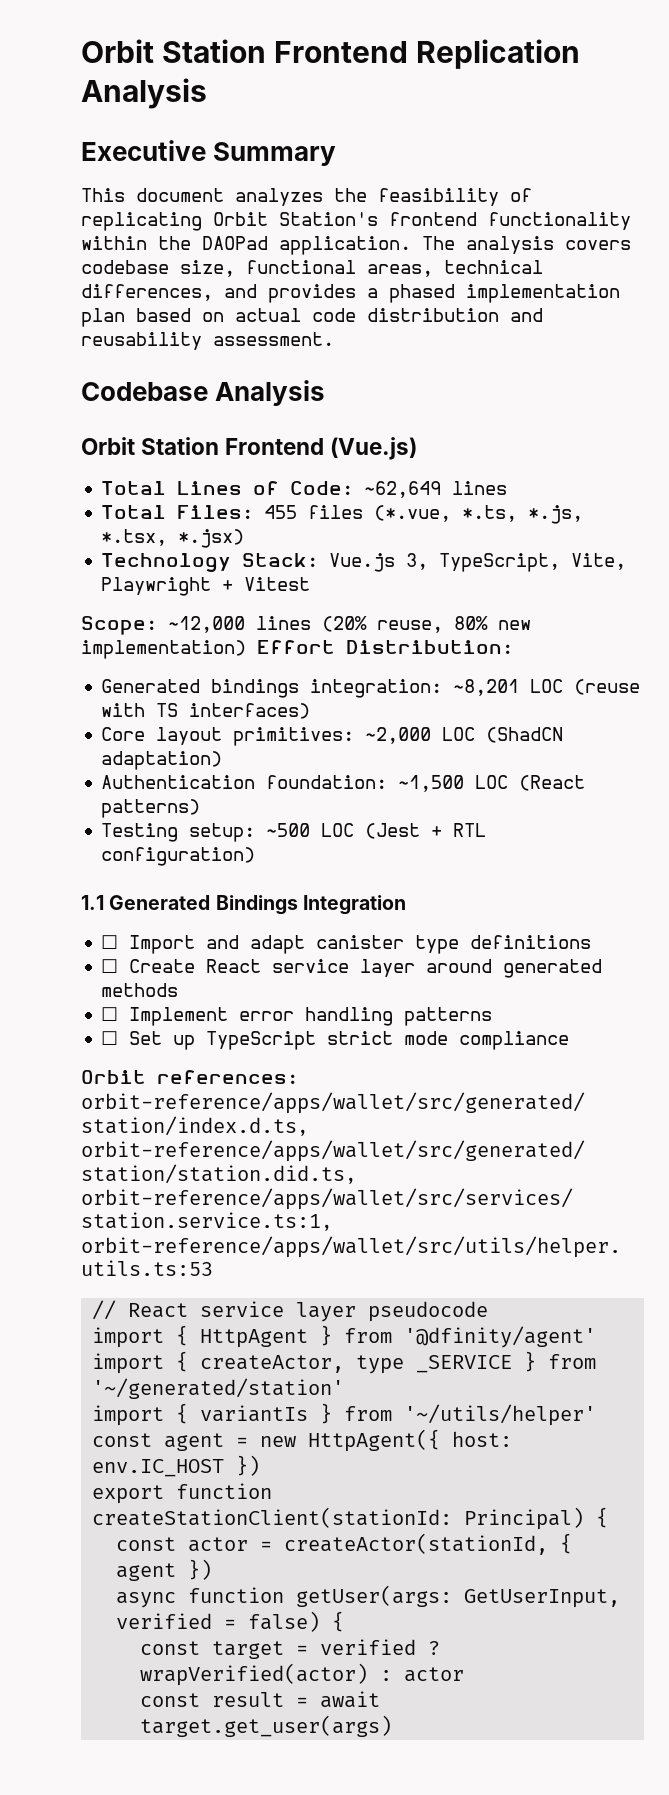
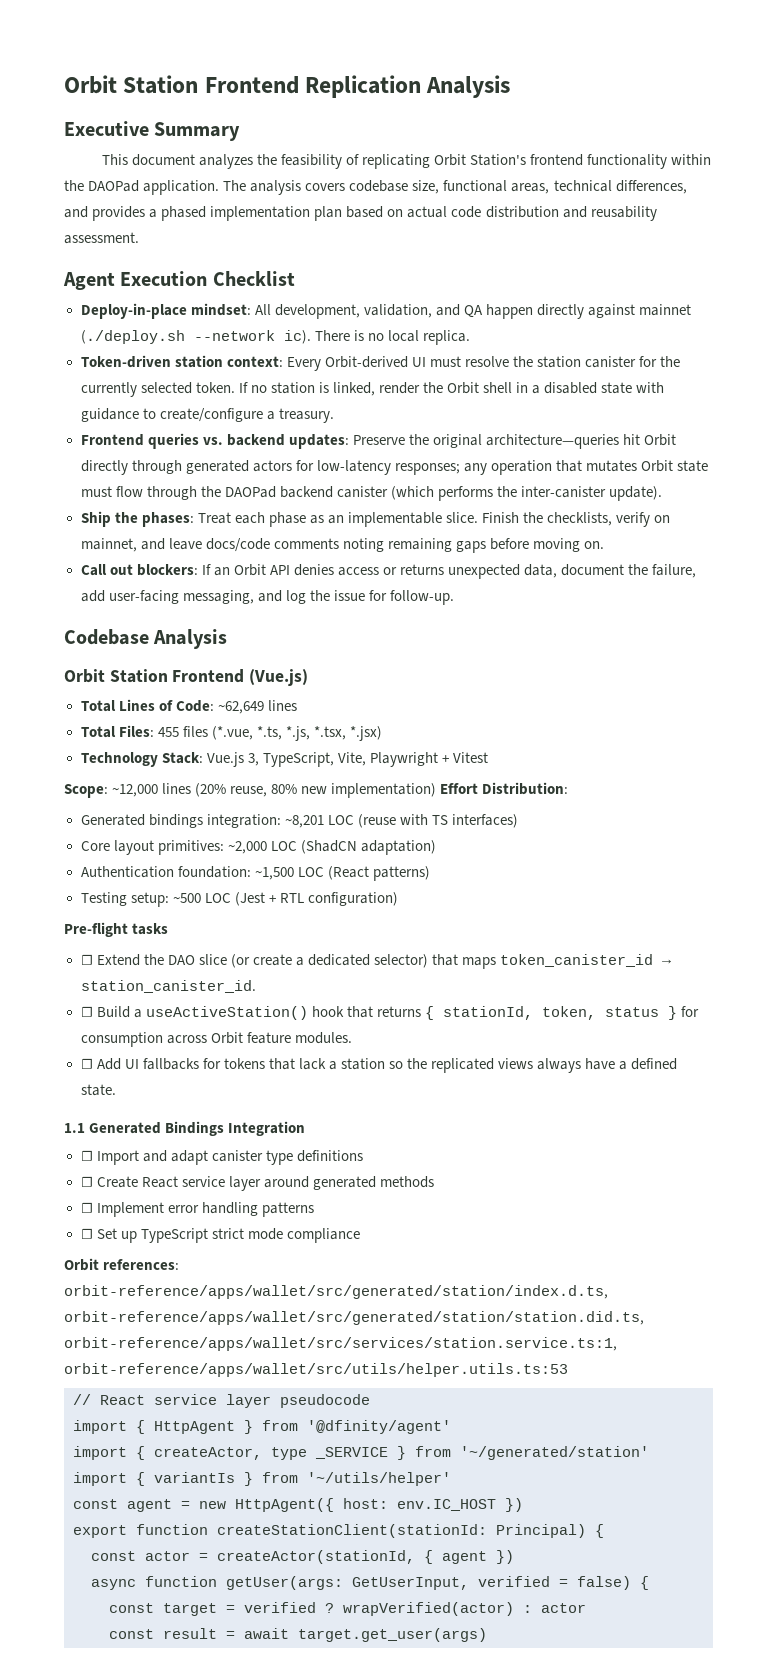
+ Agent Execution Checklist
+ Deploy-in-place mindset: All development, validation, and QA happen directly against mainnet (./deploy.sh --network ic). There is no local replica.
+ Token-driven station context: Every Orbit-derived UI must resolve the station canister for the currently selected token. If no station is linked, render the Orbit shell in a disabled state with guidance to create/configure a treasury.
+ Frontend queries vs. backend updates: Preserve the original architecture—queries hit Orbit directly through generated actors for low-latency responses; any operation that mutates Orbit state must flow through the DAOPad backend canister (which performs the inter-canister update).
+ Ship the phases: Treat each phase as an implementable slice. Finish the checklists, verify on mainnet, and leave docs/code comments noting remaining gaps before moving on.
+ Call out blockers: If an Orbit API denies access or returns unexpected data, document the failure, add user-facing messaging, and log the issue for follow-up.
+ Pre-flight tasks
+ ☐ Extend the DAO slice (or create a dedicated selector) that maps token_canister_id → station_canister_id.
+ ☐ Build a useActiveStation() hook that returns { stationId, token, status } for consumption across Orbit feature modules.
+ ☐ Add UI fallbacks for tokens that lack a station so the replicated views always have a defined state.

